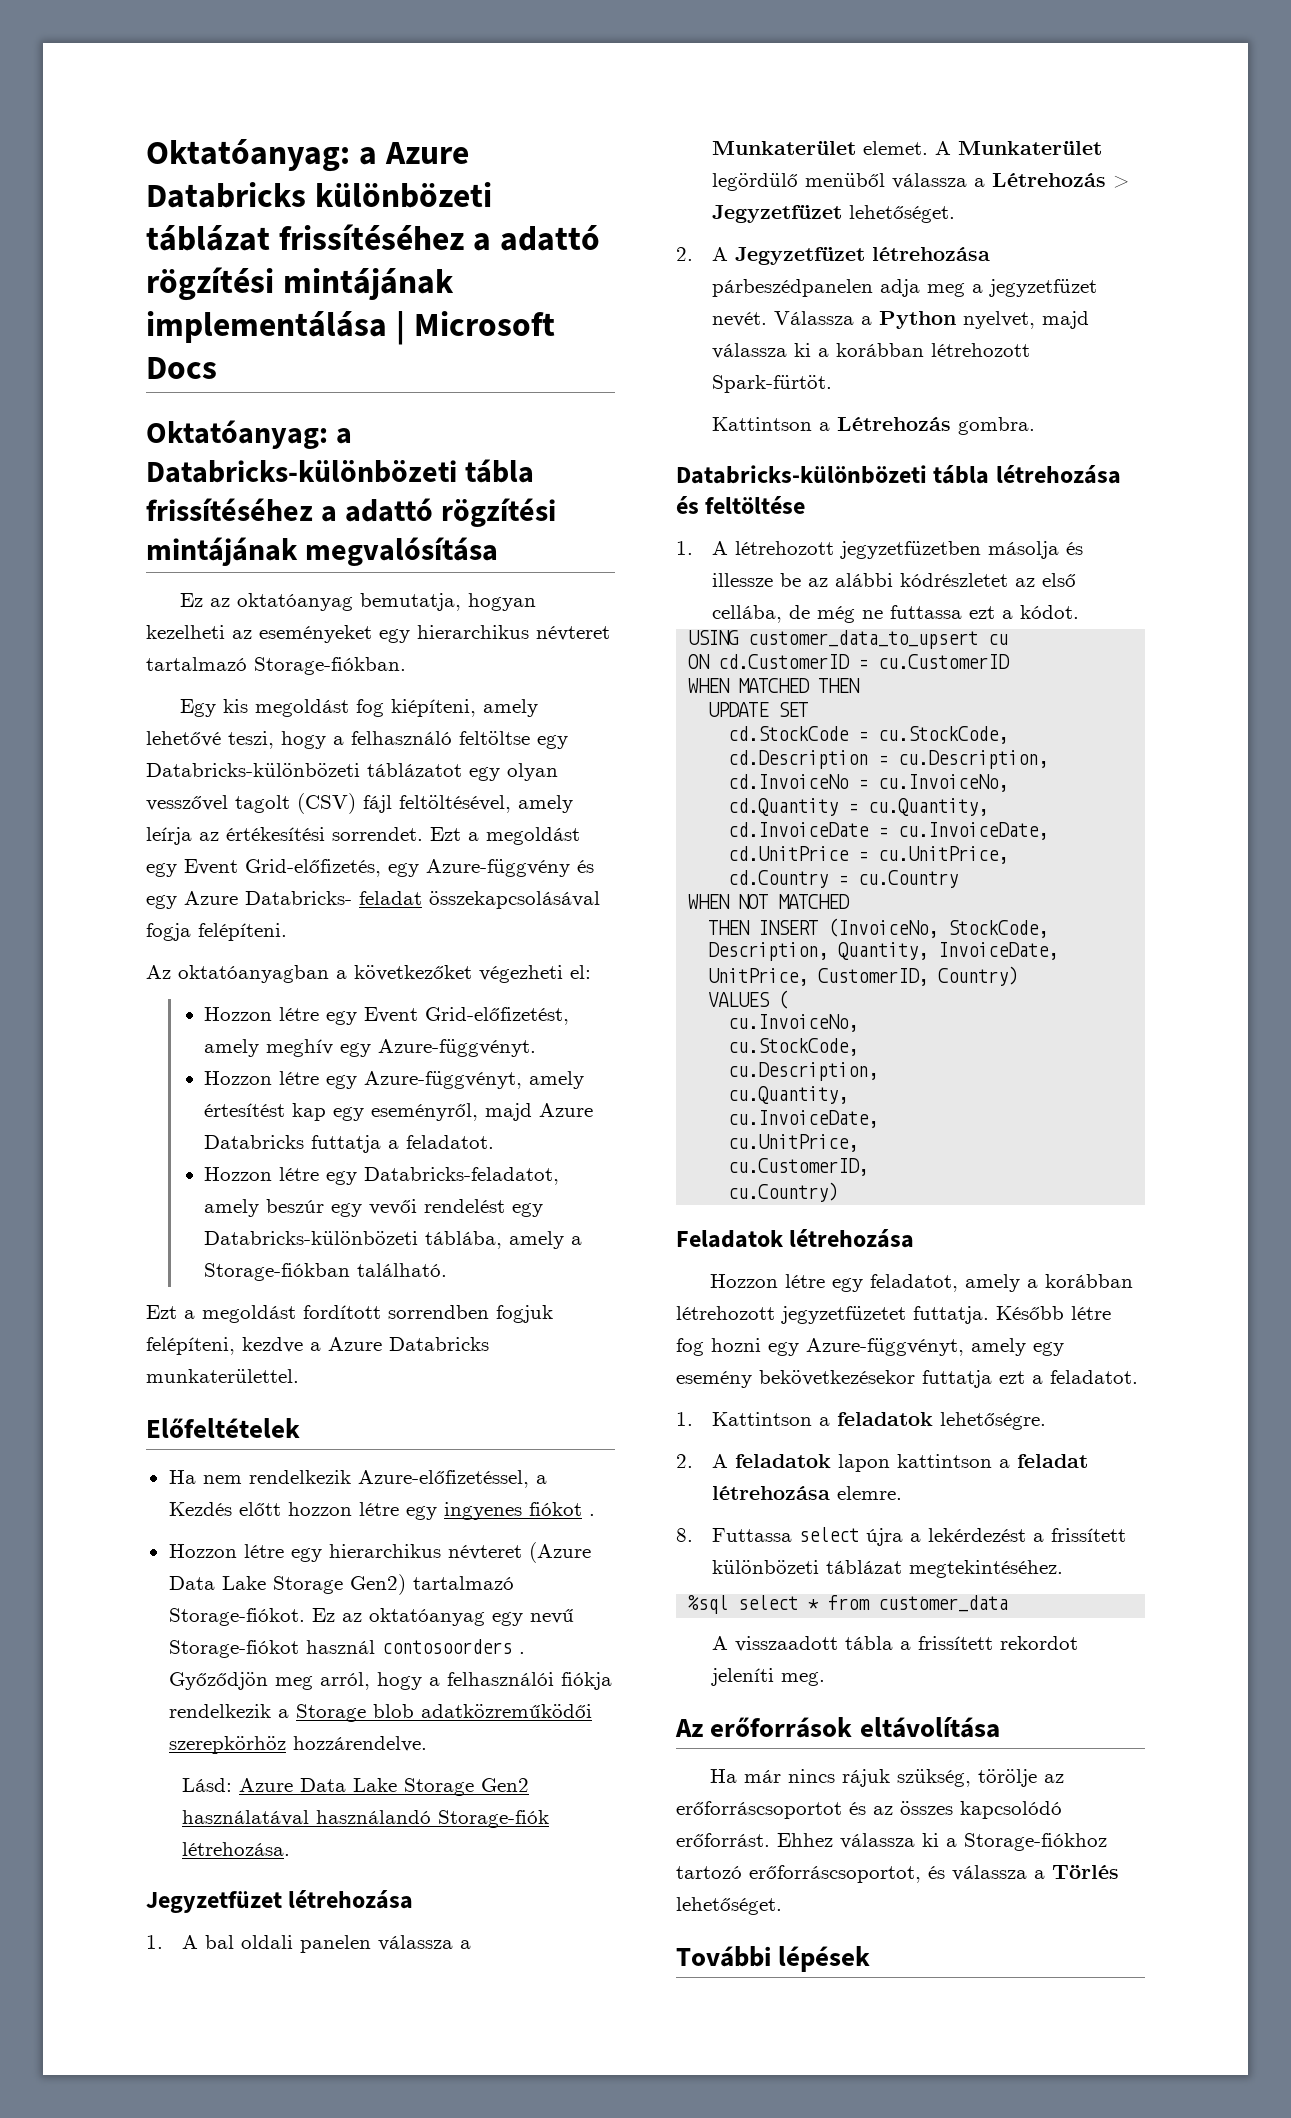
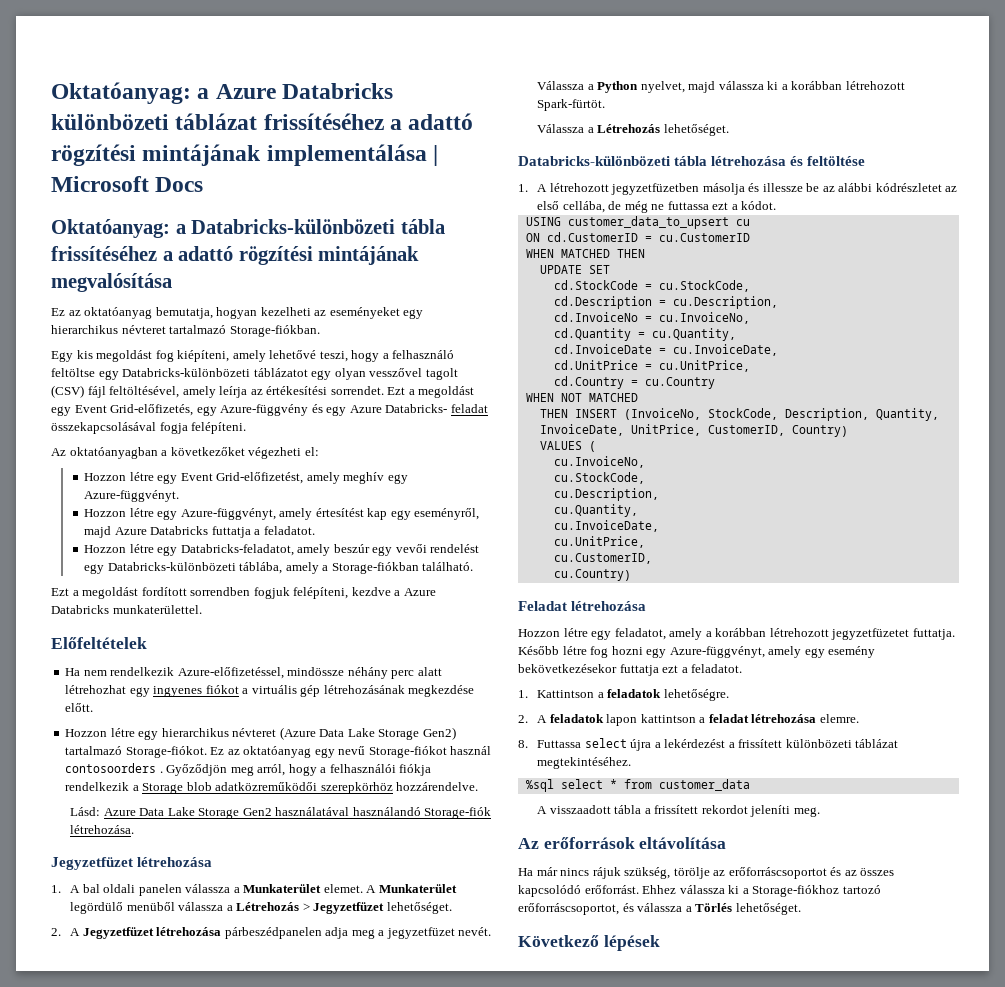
- Ha nem rendelkezik Azure-előfizetéssel, a Kezdés előtt hozzon létre egy ingyenes fiókot .
+ Ha nem rendelkezik Azure-előfizetéssel, mindössze néhány perc alatt létrehozhat egy ingyenes fiókot a virtuális gép létrehozásának megkezdése előtt.
- Kattintson a Létrehozás gombra.
+ Válassza a Létrehozás lehetőséget.
- Feladatok létrehozása
+ Feladat létrehozása
- További lépések
+ Következő lépések

